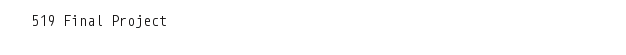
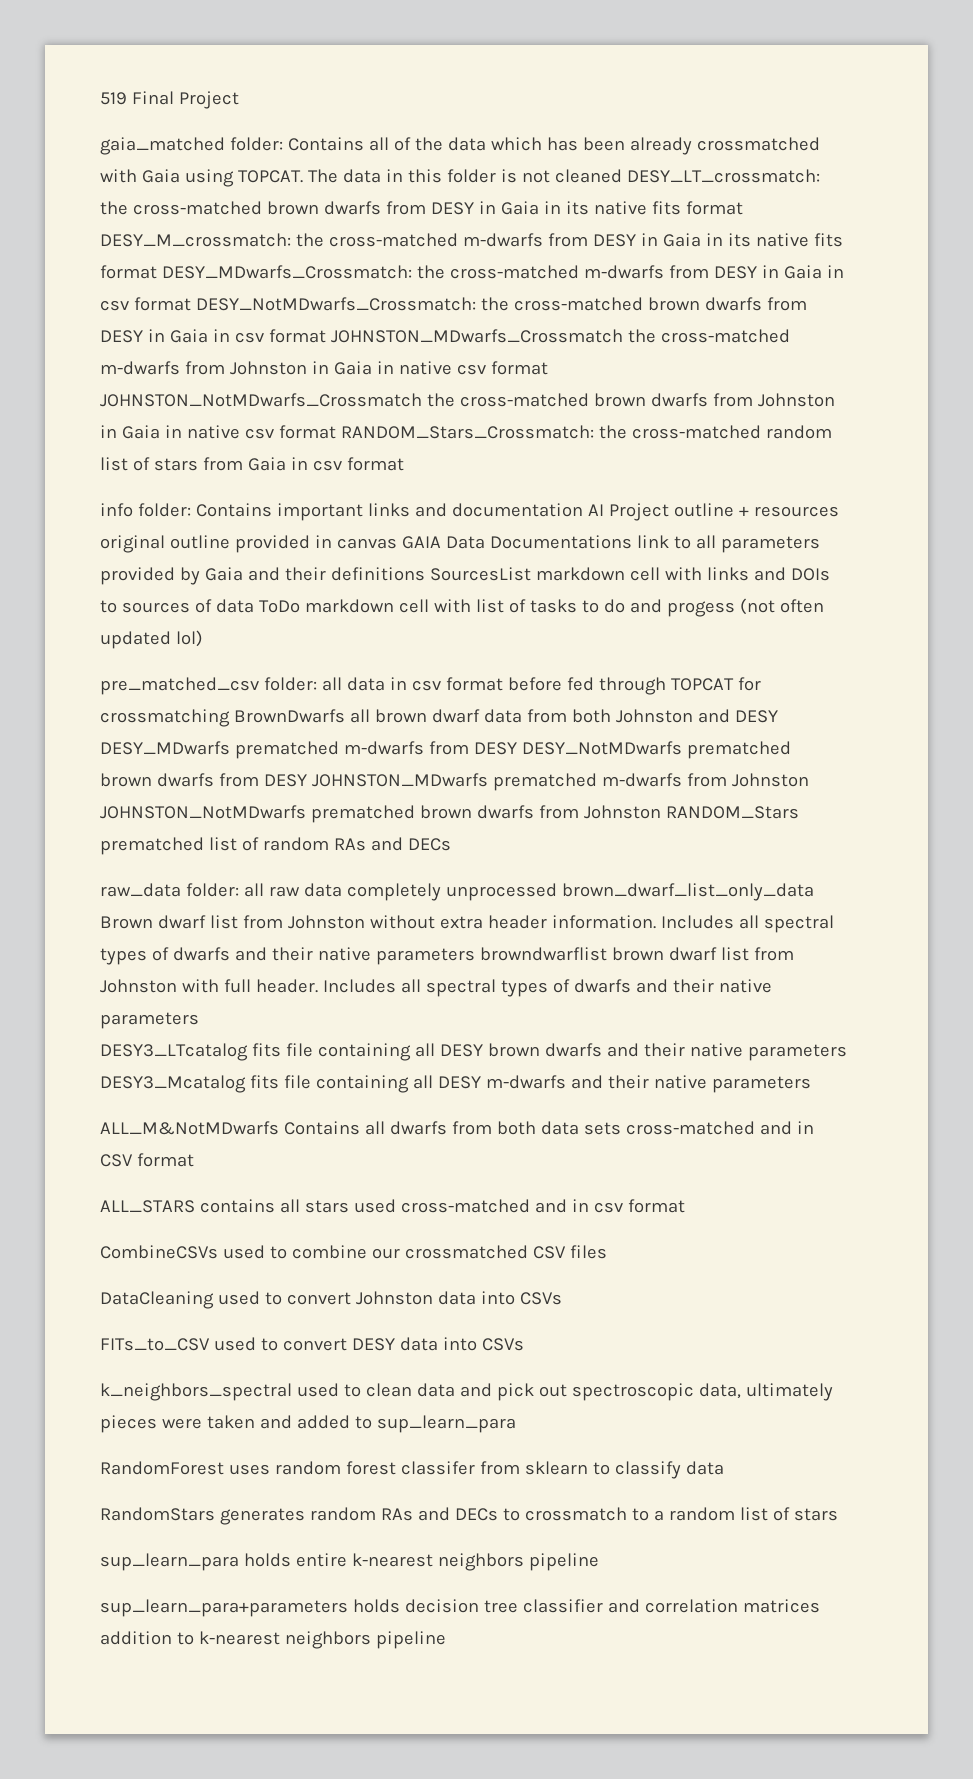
+ gaia_matched folder: Contains all of the data which has been already crossmatched with Gaia using TOPCAT. The data in this folder is not cleaned DESY_LT_crossmatch: the cross-matched brown dwarfs from DESY in Gaia in its native fits format DESY_M_crossmatch: the cross-matched m-dwarfs from DESY in Gaia in its native fits format DESY_MDwarfs_Crossmatch: the cross-matched m-dwarfs from DESY in Gaia in csv format DESY_NotMDwarfs_Crossmatch: the cross-matched brown dwarfs from DESY in Gaia in csv format JOHNSTON_MDwarfs_Crossmatch the cross-matched m-dwarfs from Johnston in Gaia in native csv format JOHNSTON_NotMDwarfs_Crossmatch the cross-matched brown dwarfs from Johnston in Gaia in native csv format RANDOM_Stars_Crossmatch: the cross-matched random list of stars from Gaia in csv format
+ info folder: Contains important links and documentation AI Project outline + resources original outline provided in canvas GAIA Data Documentations link to all parameters provided by Gaia and their definitions SourcesList markdown cell with links and DOIs to sources of data ToDo markdown cell with list of tasks to do and progess (not often updated lol)
+ pre_matched_csv folder: all data in csv format before fed through TOPCAT for crossmatching BrownDwarfs all brown dwarf data from both Johnston and DESY DESY_MDwarfs prematched m-dwarfs from DESY DESY_NotMDwarfs prematched brown dwarfs from DESY JOHNSTON_MDwarfs prematched m-dwarfs from Johnston JOHNSTON_NotMDwarfs prematched brown dwarfs from Johnston RANDOM_Stars prematched list of random RAs and DECs
+ raw_data folder: all raw data completely unprocessed brown_dwarf_list_only_data Brown dwarf list from Johnston without extra header information. Includes all spectral types of dwarfs and their native parameters browndwarflist brown dwarf list from Johnston with full header. Includes all spectral types of dwarfs and their native parameters
+ DESY3_LTcatalog fits file containing all DESY brown dwarfs and their native parameters DESY3_Mcatalog fits file containing all DESY m-dwarfs and their native parameters
+ ALL_M&NotMDwarfs Contains all dwarfs from both data sets cross-matched and in CSV format
+ ALL_STARS contains all stars used cross-matched and in csv format
+ CombineCSVs used to combine our crossmatched CSV files
+ DataCleaning used to convert Johnston data into CSVs
+ FITs_to_CSV used to convert DESY data into CSVs
+ k_neighbors_spectral used to clean data and pick out spectroscopic data, ultimately pieces were taken and added to sup_learn_para
+ RandomForest uses random forest classifer from sklearn to classify data
+ RandomStars generates random RAs and DECs to crossmatch to a random list of stars
+ sup_learn_para holds entire k-nearest neighbors pipeline
+ sup_learn_para+parameters holds decision tree classifier and correlation matrices addition to k-nearest neighbors pipeline

